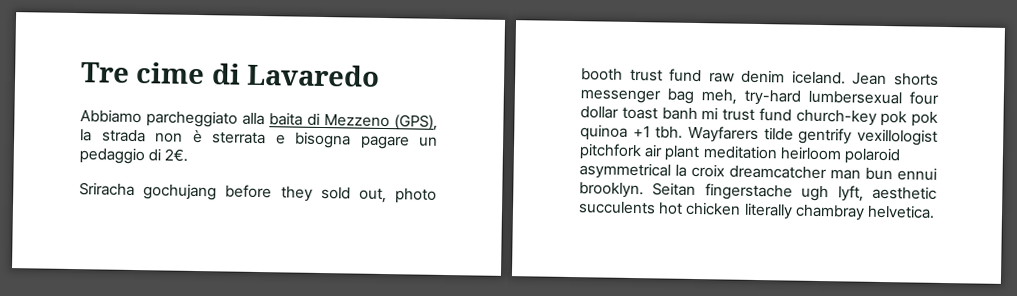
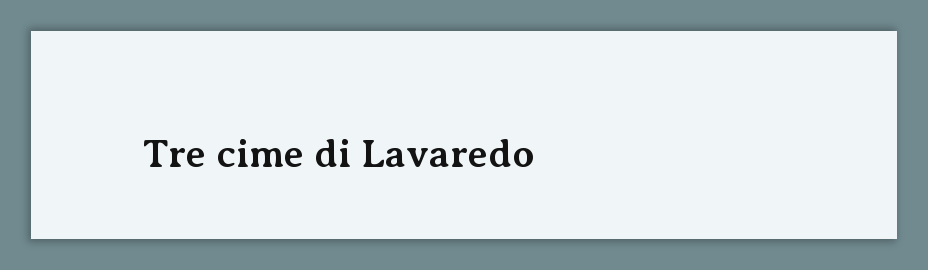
- Abbiamo parcheggiato alla baita di Mezzeno (GPS), la strada non è sterrata e bisogna pagare un pedaggio di 2€.
- Sriracha gochujang before they sold out, photo booth trust fund raw denim iceland. Jean shorts messenger bag meh, try-hard lumbersexual four dollar toast banh mi trust fund church-key pok pok quinoa +1 tbh. Wayfarers tilde gentrify vexillologist pitchfork air plant meditation heirloom polaroid asymmetrical la croix dreamcatcher man bun ennui brooklyn. Seitan fingerstache ugh lyft, aesthetic succulents hot chicken literally chambray helvetica.

